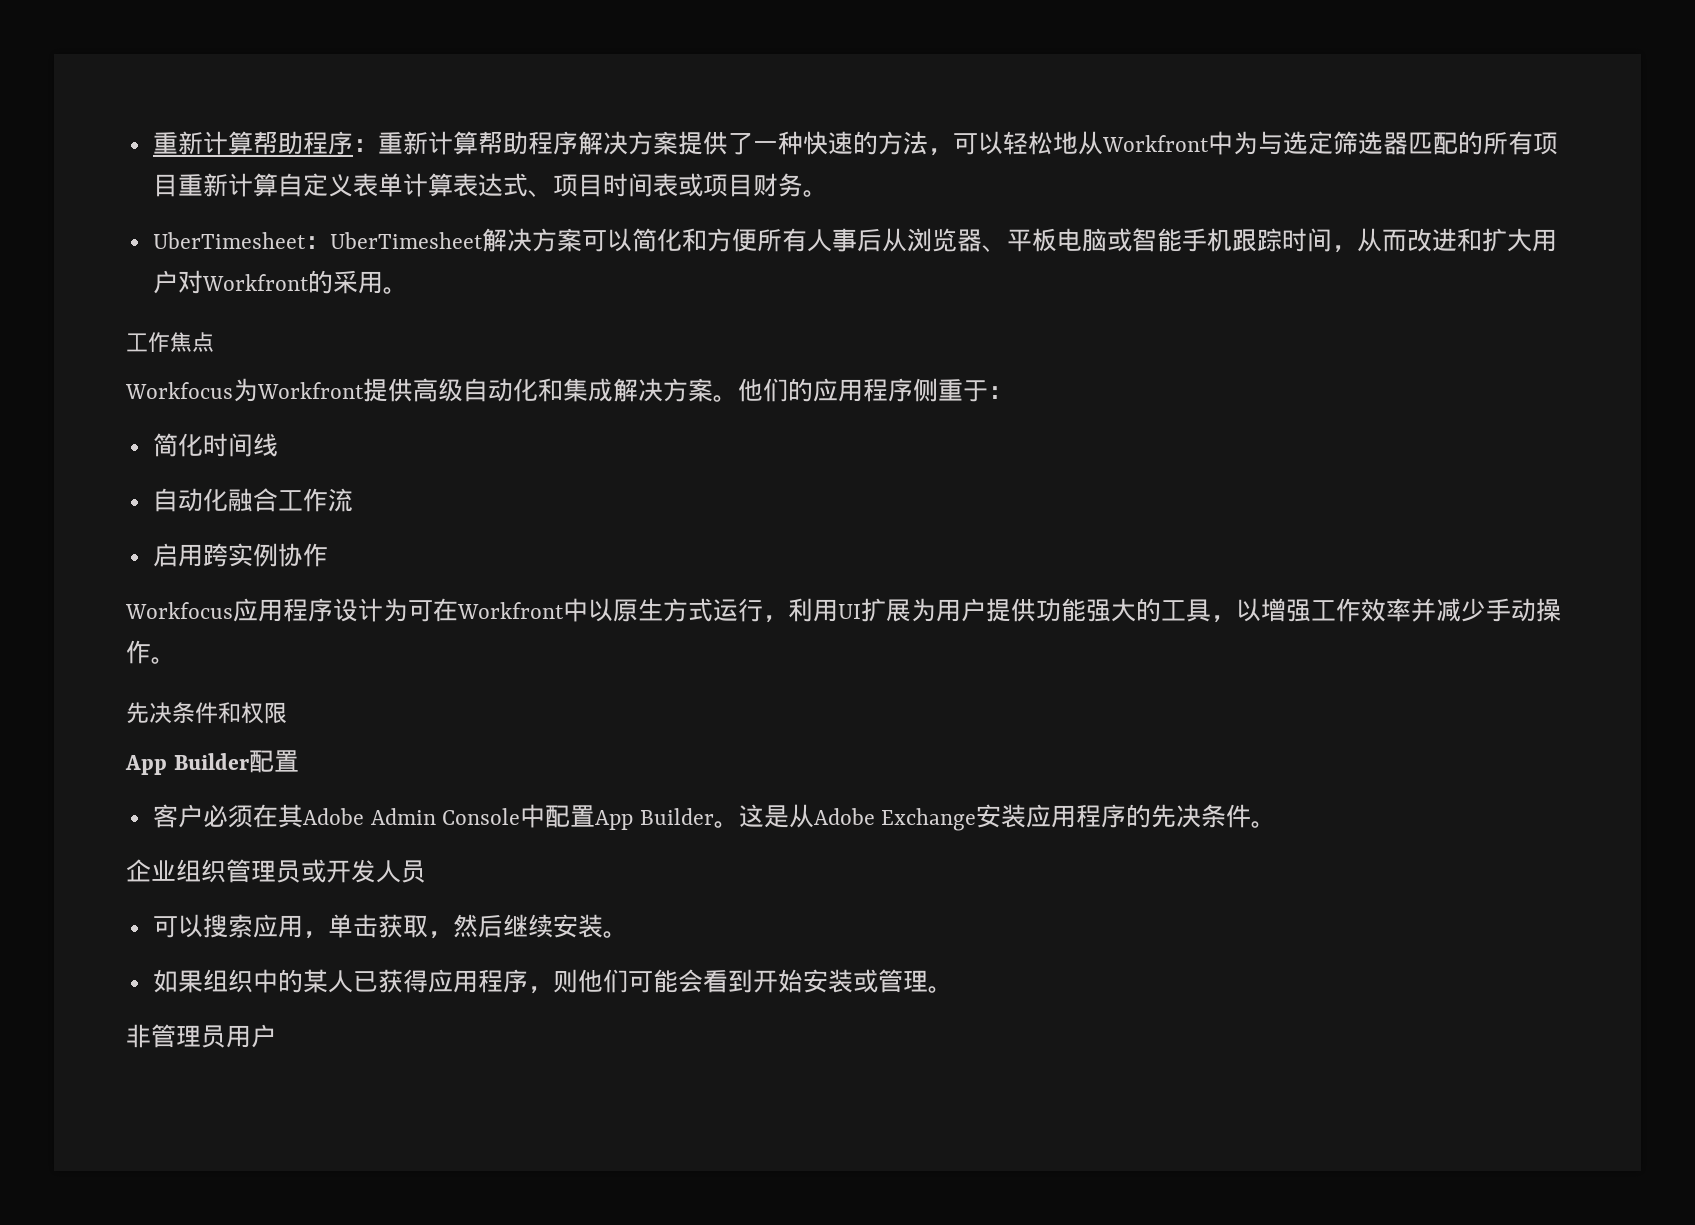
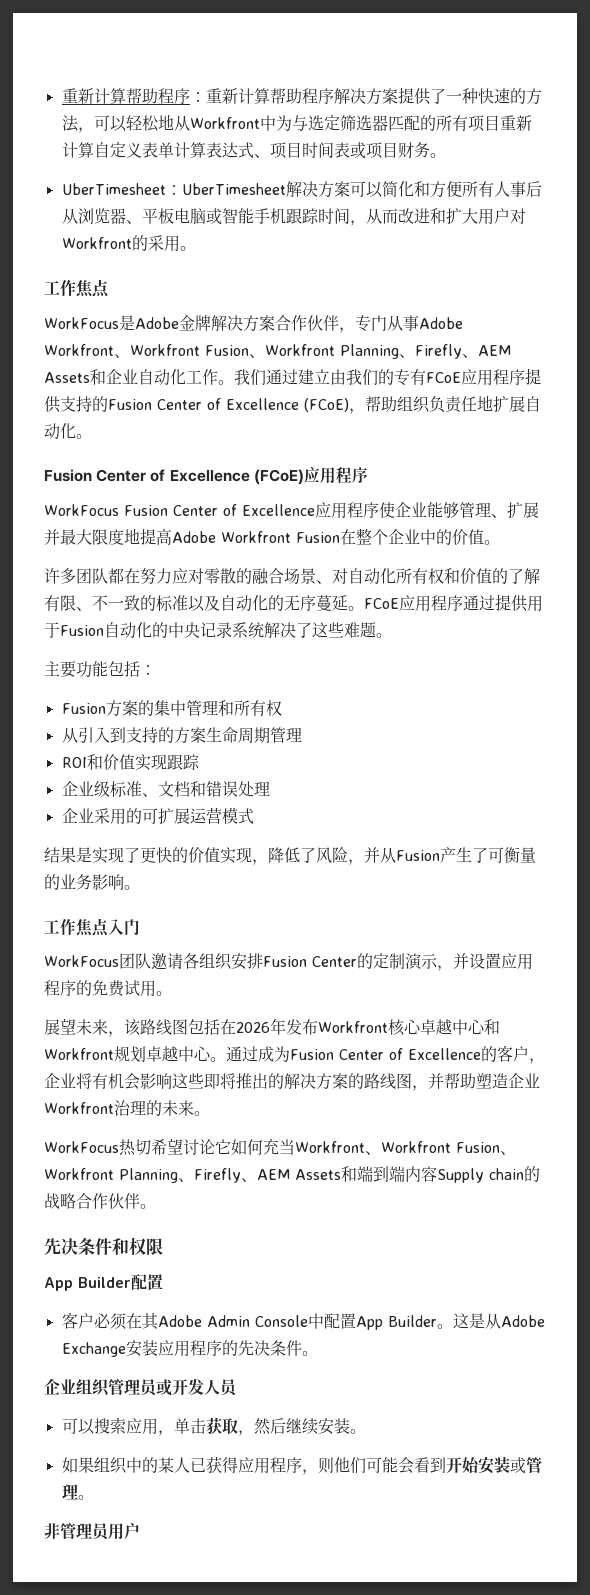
- Workfocus为Workfront提供高级自动化和集成解决方案。他们的应用程序侧重于：
- 简化时间线
- 自动化融合工作流
- 启用跨实例协作
- Workfocus应用程序设计为可在Workfront中以原生方式运行，利用UI扩展为用户提供功能强大的工具，以增强工作效率并减少手动操作。
+ WorkFocus是Adobe金牌解决方案合作伙伴，专门从事Adobe Workfront、Workfront Fusion、Workfront Planning、Firefly、AEM Assets和企业自动化工作。我们通过建立由我们的专有FCoE应用程序提供支持的Fusion Center of Excellence (FCoE)，帮助组织负责任地扩展自动化。
+ Fusion Center of Excellence (FCoE)应用程序
+ WorkFocus Fusion Center of Excellence应用程序使企业能够管理、扩展并最大限度地提高Adobe Workfront Fusion在整个企业中的价值。
+ 许多团队都在努力应对零散的融合场景、对自动化所有权和价值的了解有限、不一致的标准以及自动化的无序蔓延。FCoE应用程序通过提供用于Fusion自动化的中央记录系统解决了这些难题。
+ 主要功能包括：
+ Fusion方案的集中管理和所有权
+ 从引入到支持的方案生命周期管理
+ ROI和价值实现跟踪
+ 企业级标准、文档和错误处理
+ 企业采用的可扩展运营模式
+ 结果是实现了更快的价值实现，降低了风险，并从Fusion产生了可衡量的业务影响。
+ 工作焦点入门
+ WorkFocus团队邀请各组织安排Fusion Center的定制演示，并设置应用程序的免费试用。
+ 展望未来，该路线图包括在2026年发布Workfront核心卓越中心和Workfront规划卓越中心。通过成为Fusion Center of Excellence的客户，企业将有机会影响这些即将推出的解决方案的路线图，并帮助塑造企业Workfront治理的未来。
+ WorkFocus热切希望讨论它如何充当Workfront、Workfront Fusion、Workfront Planning、Firefly、AEM Assets和端到端内容Supply chain的战略合作伙伴。

